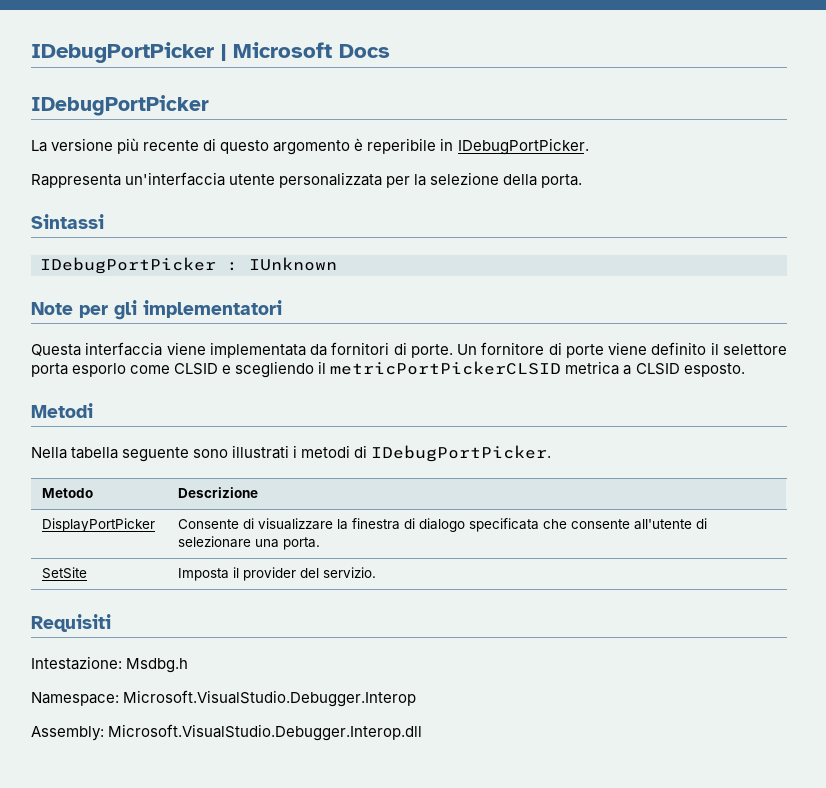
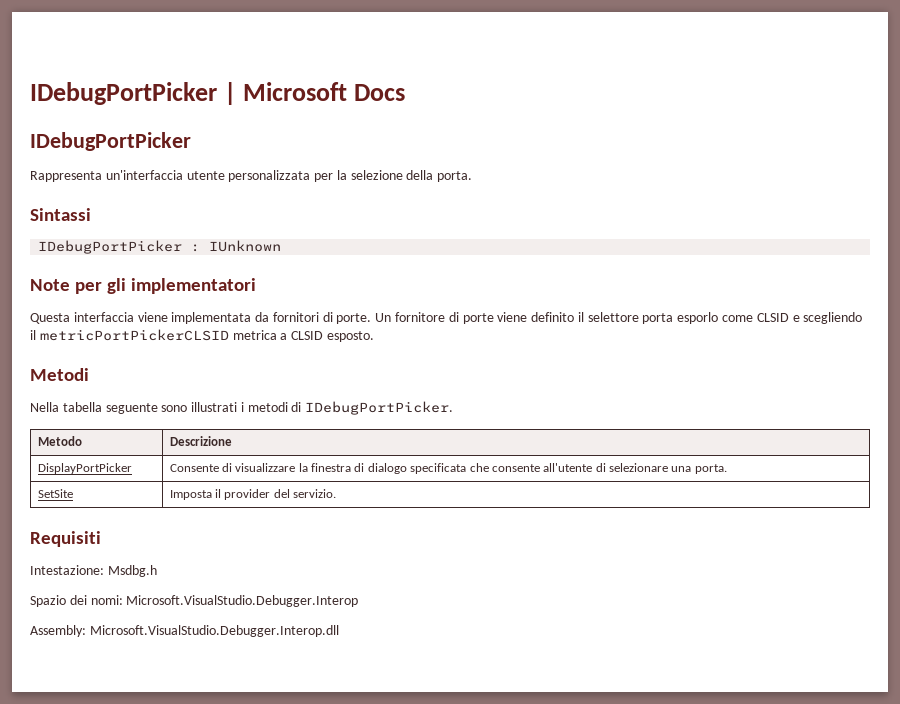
- La versione più recente di questo argomento è reperibile in IDebugPortPicker.
- Namespace: Microsoft.VisualStudio.Debugger.Interop
+ Spazio dei nomi: Microsoft.VisualStudio.Debugger.Interop

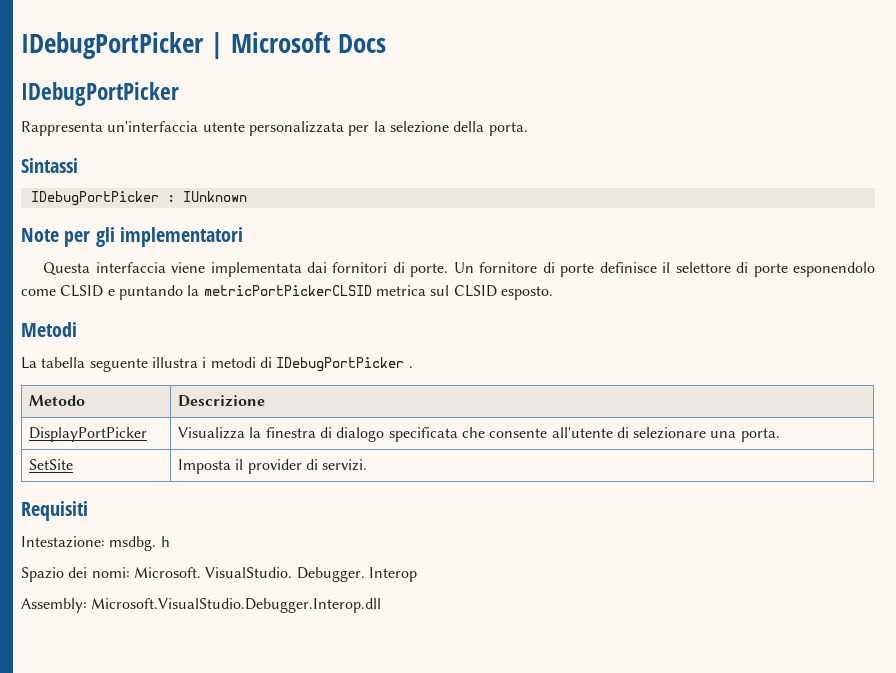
- Questa interfaccia viene implementata da fornitori di porte.
+ Questa interfaccia viene implementata dai fornitori di porte.
- Un fornitore di porte viene definito il selettore porta esporlo come CLSID e scegliendo il metricPortPickerCLSID metrica a CLSID esposto.
+ Un fornitore di porte definisce il selettore di porte esponendolo come CLSID e puntando la metricPortPickerCLSID metrica sul CLSID esposto.
- Nella tabella seguente sono illustrati i metodi di IDebugPortPicker.
+ La tabella seguente illustra i metodi di IDebugPortPicker .
- DisplayPortPicker | Consente di visualizzare la finestra di dialogo specificata che consente all'utente di selezionare una porta.
+ DisplayPortPicker | Visualizza la finestra di dialogo specificata che consente all'utente di selezionare una porta.
- SetSite | Imposta il provider del servizio.
+ SetSite | Imposta il provider di servizi.
- Intestazione: Msdbg.h
+ Intestazione: msdbg. h
- Spazio dei nomi: Microsoft.VisualStudio.Debugger.Interop
+ Spazio dei nomi: Microsoft. VisualStudio. Debugger. Interop

